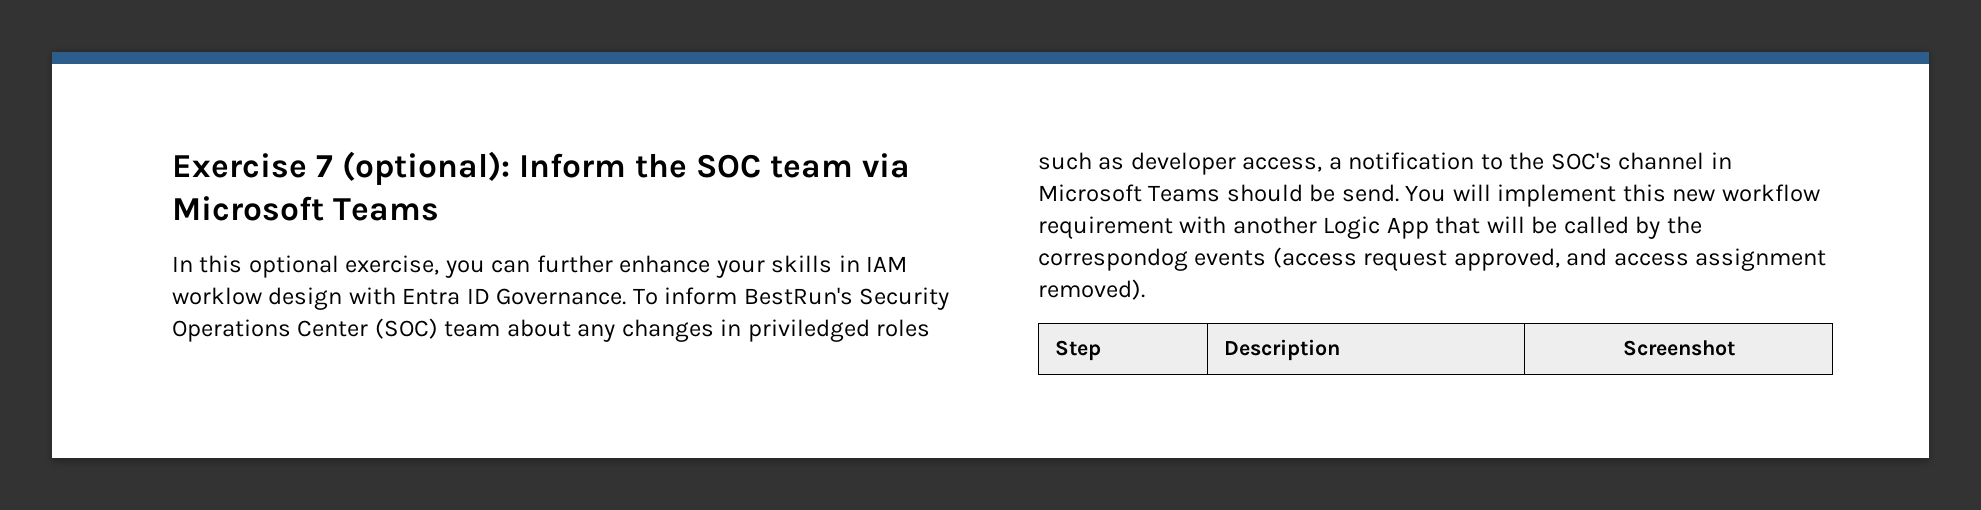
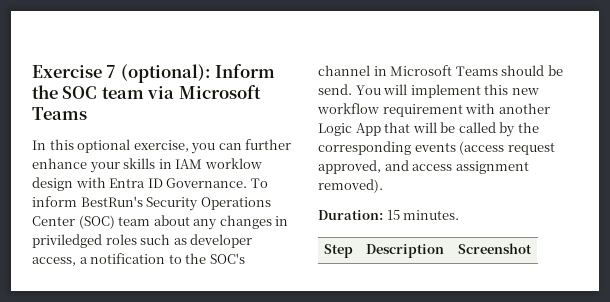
- You will implement this new workflow requirement with another Logic App that will be called by the correspondog events (access request approved, and access assignment removed).
+ You will implement this new workflow requirement with another Logic App that will be called by the corresponding events (access request approved, and access assignment removed).
+ Duration: 15 minutes.

